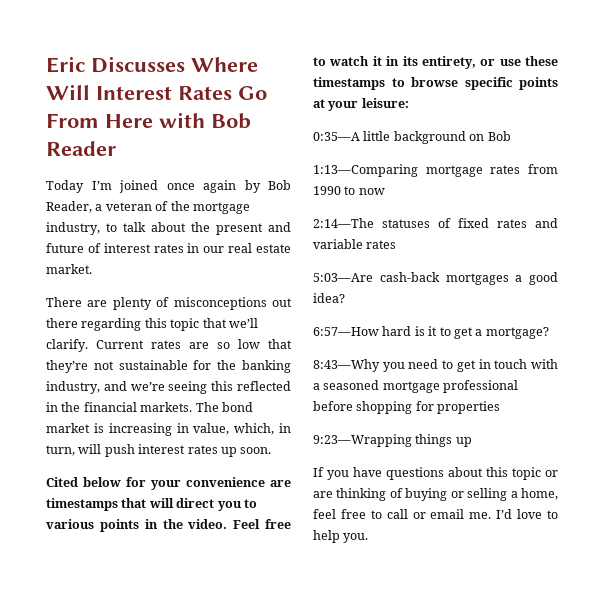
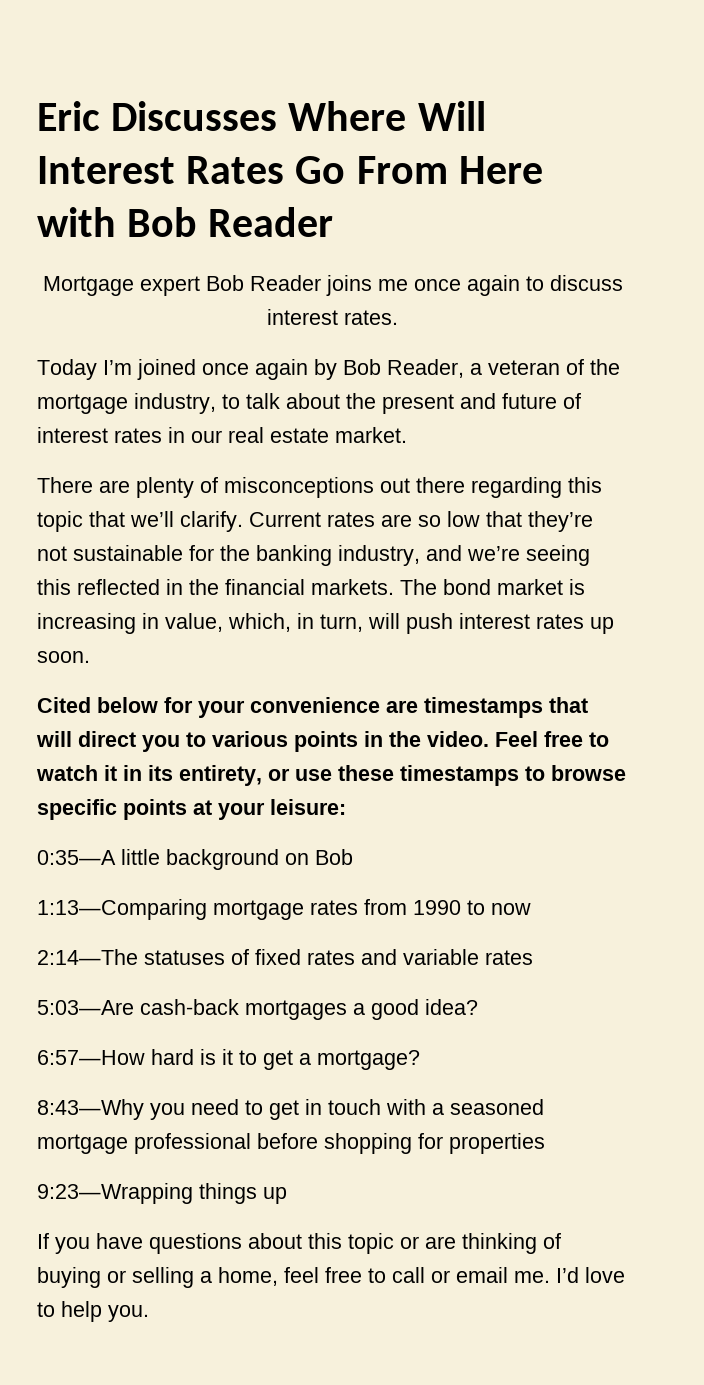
+ Mortgage expert Bob Reader joins me once again to discuss interest rates.

